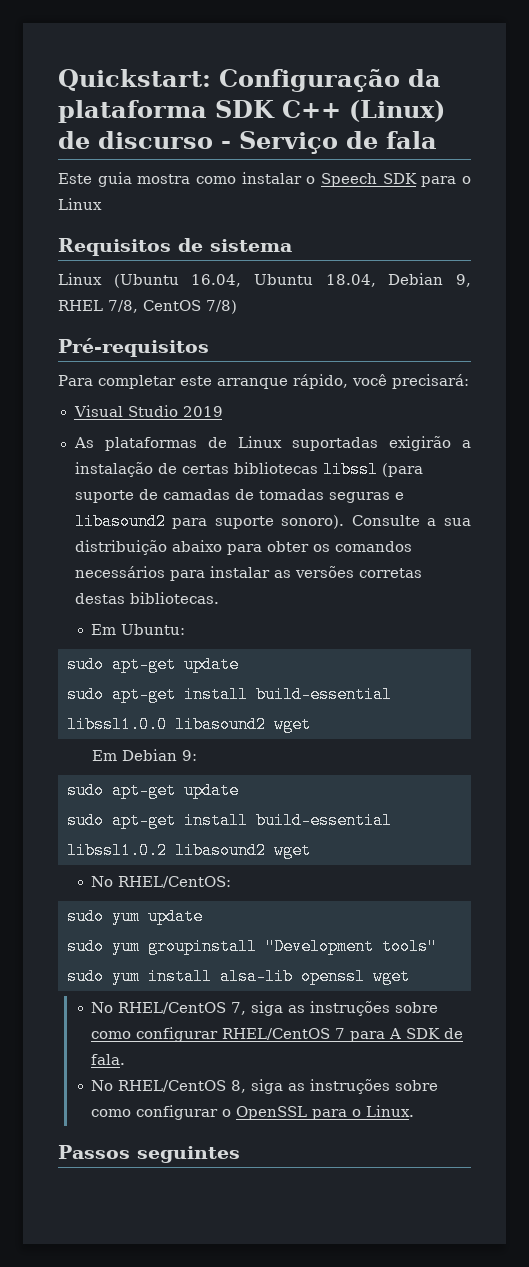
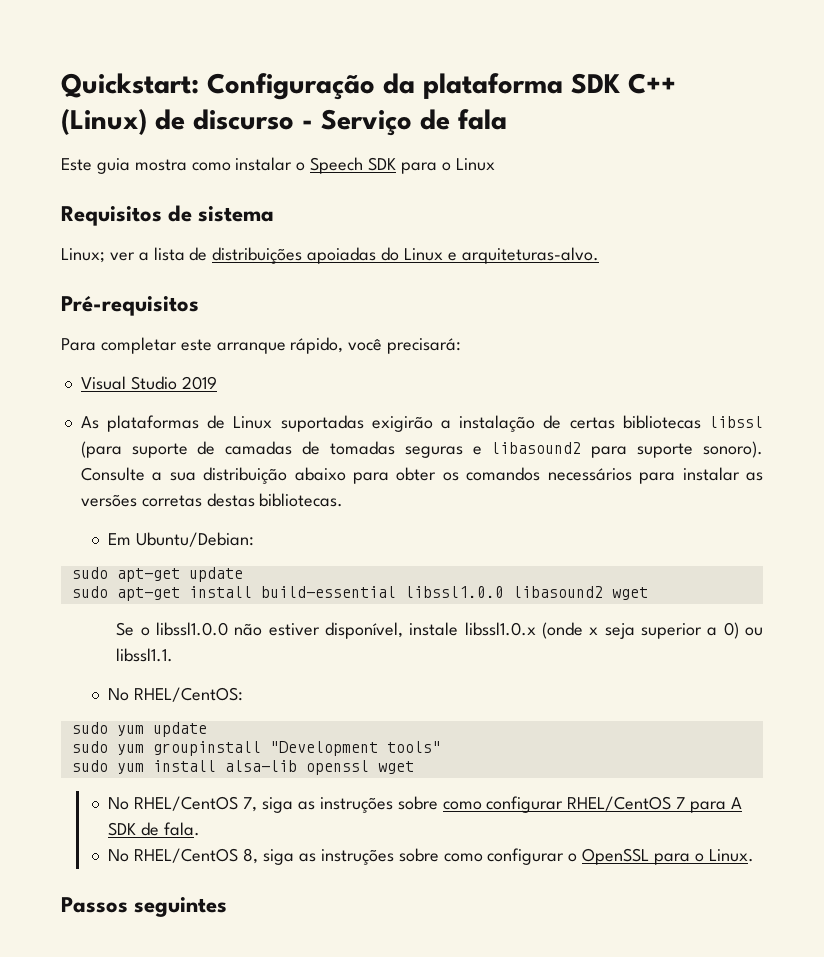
- Linux (Ubuntu 16.04, Ubuntu 18.04, Debian 9, RHEL 7/8, CentOS 7/8)
+ Linux; ver a lista de distribuições apoiadas do Linux e arquiteturas-alvo.
- Em Ubuntu:
+ Em Ubuntu/Debian:
- Em Debian 9:
- sudo apt-get update
- sudo apt-get install build-essential libssl1.0.2 libasound2 wget
+ Se o libssl1.0.0 não estiver disponível, instale libssl1.0.x (onde x seja superior a 0) ou libssl1.1.

